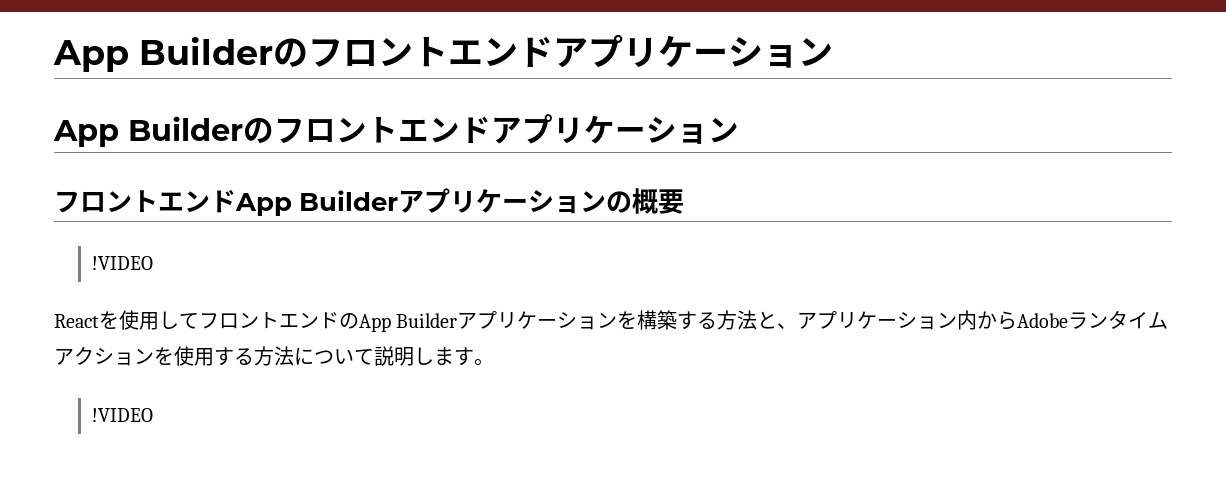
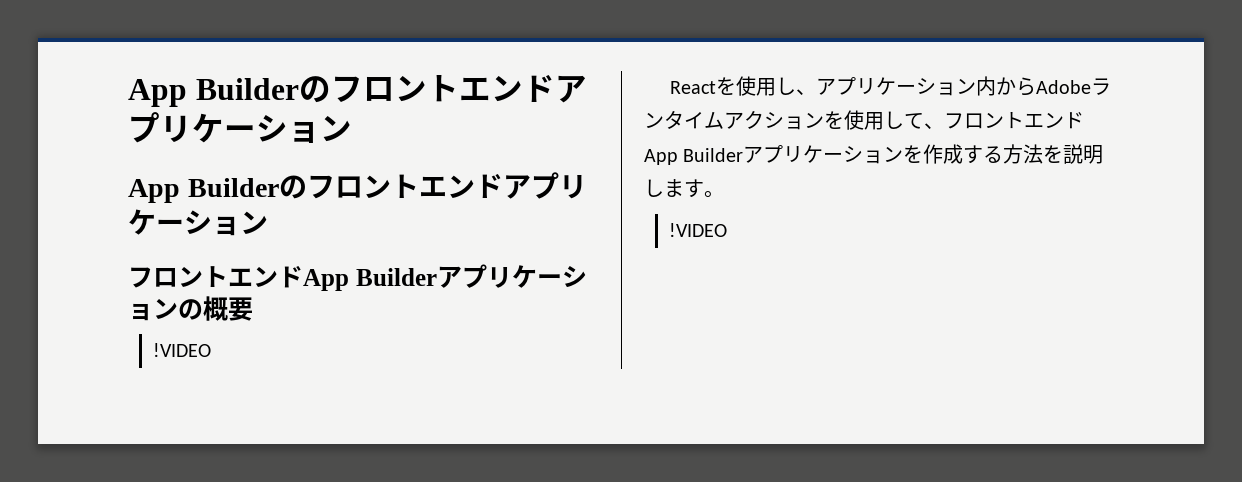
- Reactを使用してフロントエンドのApp Builderアプリケーションを構築する方法と、アプリケーション内からAdobeランタイムアクションを使用する方法について説明します。
+ Reactを使用し、アプリケーション内からAdobeランタイムアクションを使用して、フロントエンドApp Builderアプリケーションを作成する方法を説明します。

